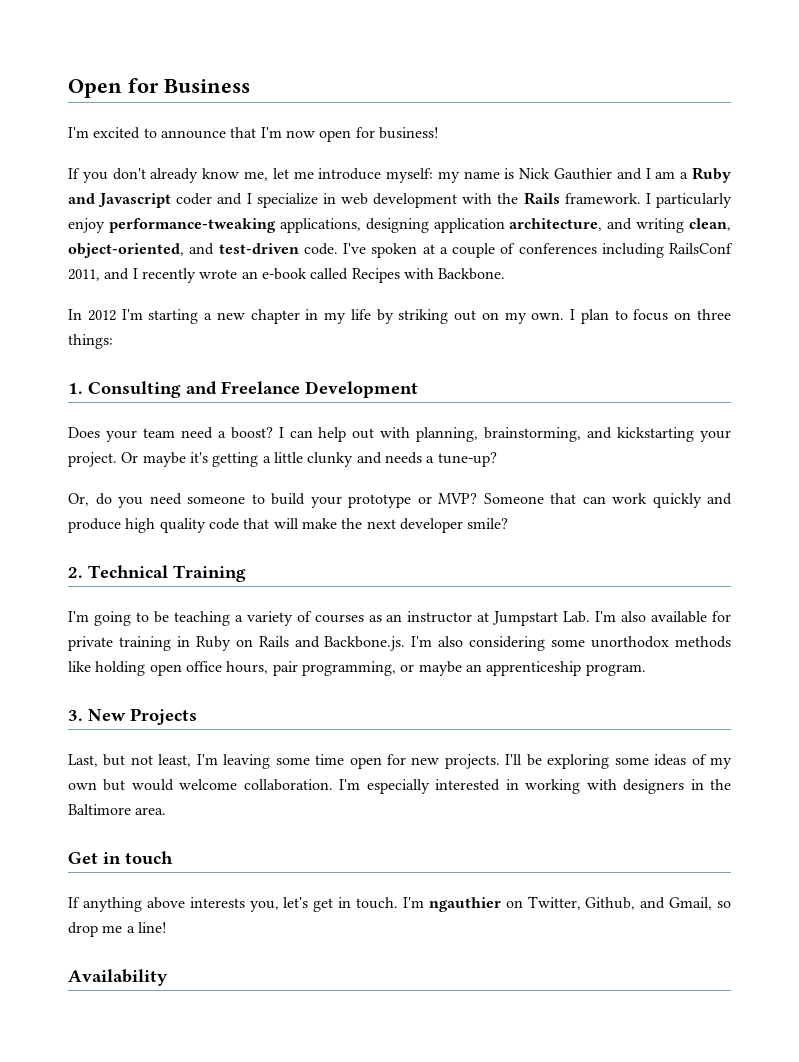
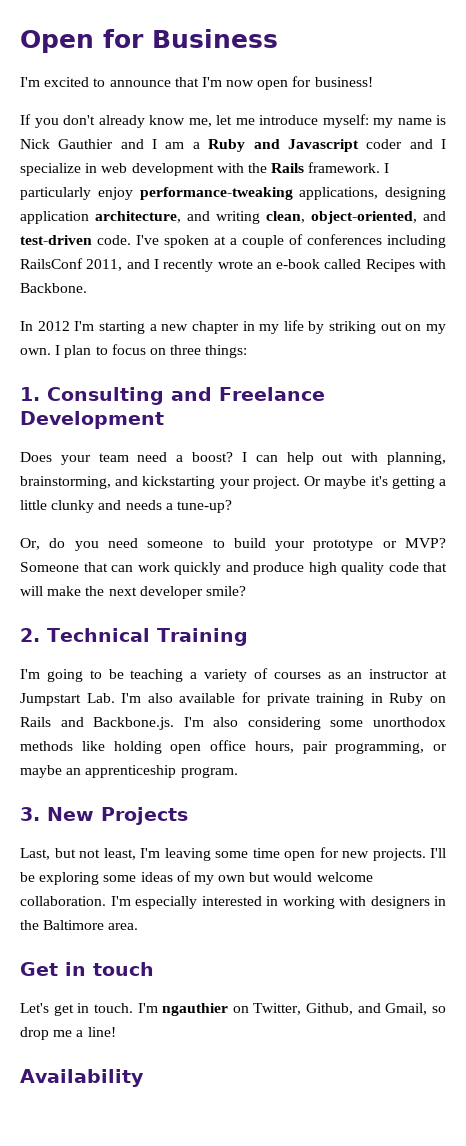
- If anything above interests you, let's get in touch.
+ Let's get in touch.

